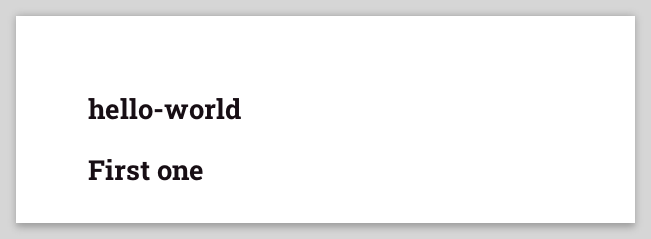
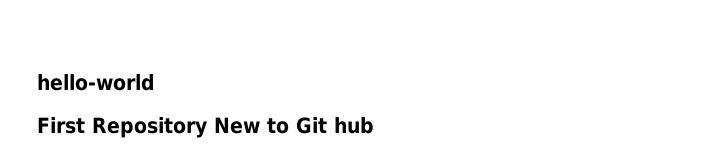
- First one
+ First Repository New to Git hub

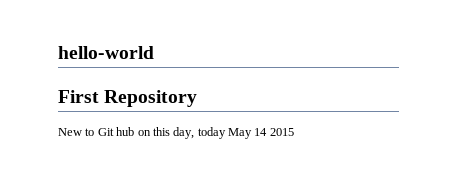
- First Repository New to Git hub
+ First Repository
+ New to Git hub on this day, today May 14 2015

